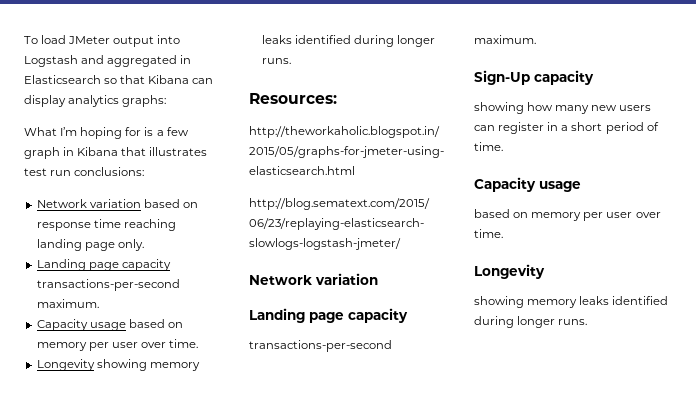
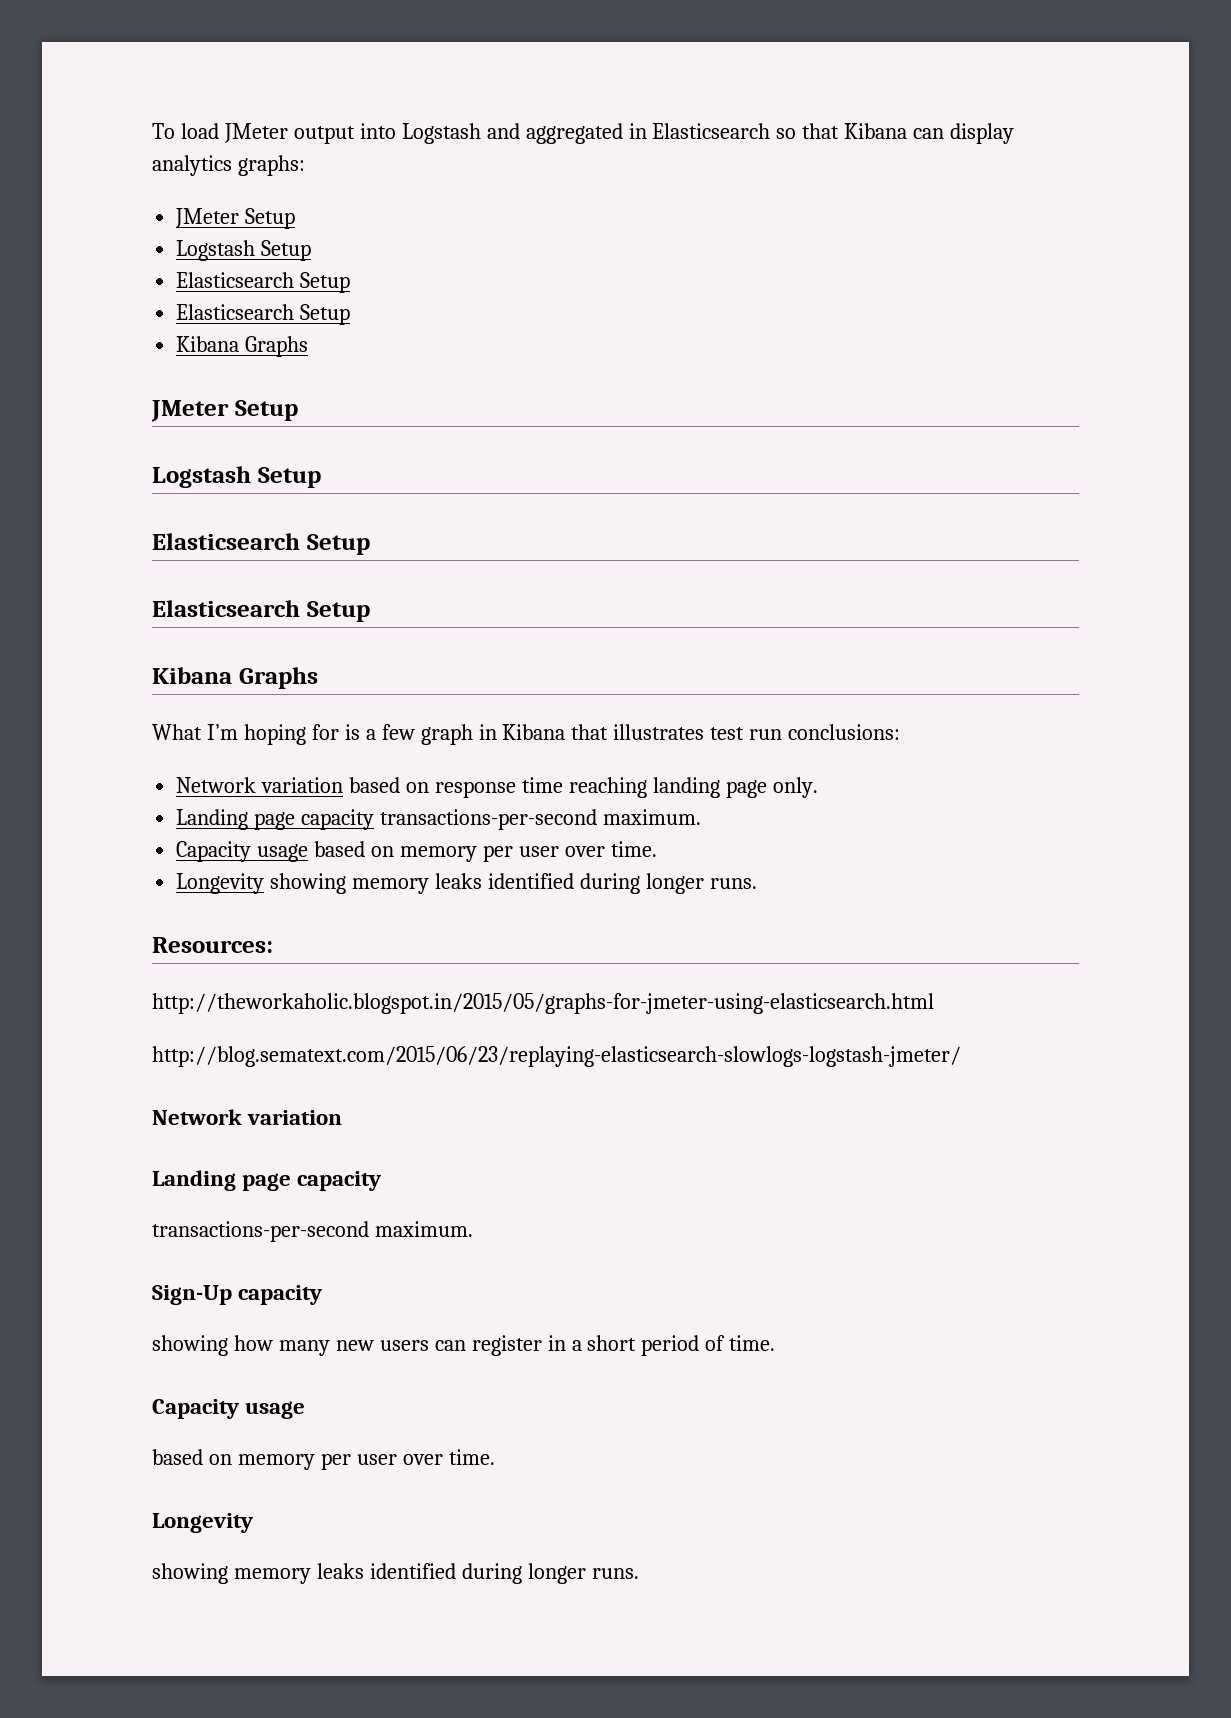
  To load JMeter output into Logstash and aggregated in Elasticsearch so that Kibana can display analytics graphs:
+ JMeter Setup
+ Logstash Setup
+ Elasticsearch Setup
+ Elasticsearch Setup
+ Kibana Graphs
+ JMeter Setup
+ Logstash Setup
+ Elasticsearch Setup
+ Elasticsearch Setup
+ Kibana Graphs

